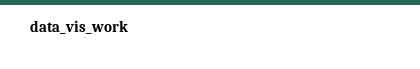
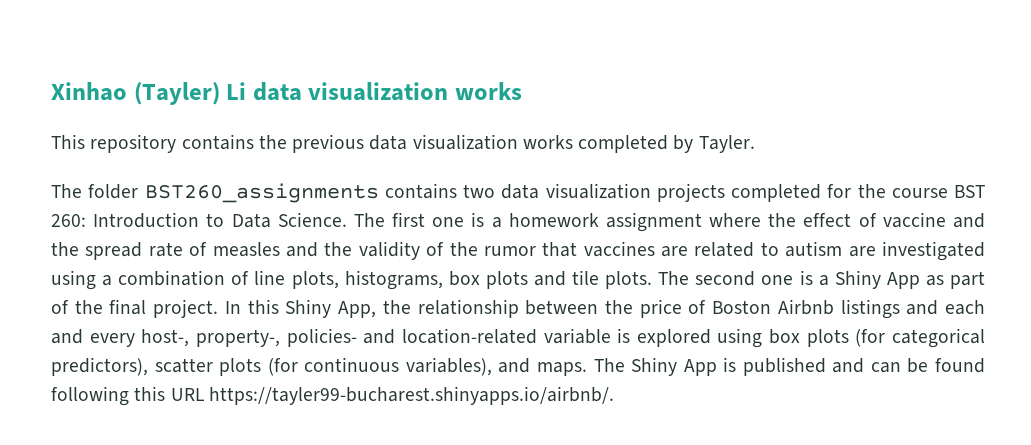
- data_vis_work
+ Xinhao (Tayler) Li data visualization works
+ This repository contains the previous data visualization works completed by Tayler.
+ The folder BST260_assignments contains two data visualization projects completed for the course BST 260: Introduction to Data Science. The first one is a homework assignment where the effect of vaccine and the spread rate of measles and the validity of the rumor that vaccines are related to autism are investigated using a combination of line plots, histograms, box plots and tile plots. The second one is a Shiny App as part of the final project. In this Shiny App, the relationship between the price of Boston Airbnb listings and each and every host-, property-, policies- and location-related variable is explored using box plots (for categorical predictors), scatter plots (for continuous variables), and maps. The Shiny App is published and can be found following this URL https://tayler99-bucharest.shinyapps.io/airbnb/.

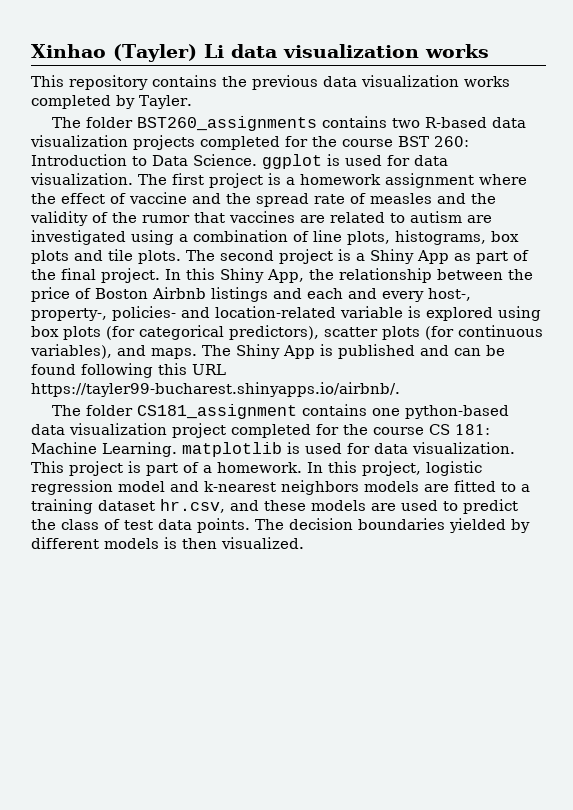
- The folder BST260_assignments contains two data visualization projects completed for the course BST 260: Introduction to Data Science.
+ The folder BST260_assignments contains two R-based data visualization projects completed for the course BST 260: Introduction to Data Science. ggplot is used for data visualization.
- The first one is a homework assignment where the effect of vaccine and the spread rate of measles and the validity of the rumor that vaccines are related to autism are investigated using a combination of line plots, histograms, box plots and tile plots.
+ The first project is a homework assignment where the effect of vaccine and the spread rate of measles and the validity of the rumor that vaccines are related to autism are investigated using a combination of line plots, histograms, box plots and tile plots.
- The second one is a Shiny App as part of the final project.
+ The second project is a Shiny App as part of the final project.
+ The folder CS181_assignment contains one python-based data visualization project completed for the course CS 181: Machine Learning. matplotlib is used for data visualization. This project is part of a homework. In this project, logistic regression model and k-nearest neighbors models are fitted to a training dataset hr.csv, and these models are used to predict the class of test data points. The decision boundaries yielded by different models is then visualized.

